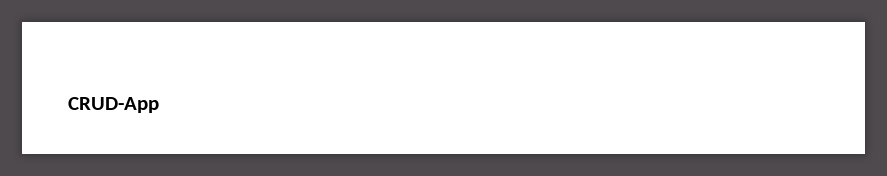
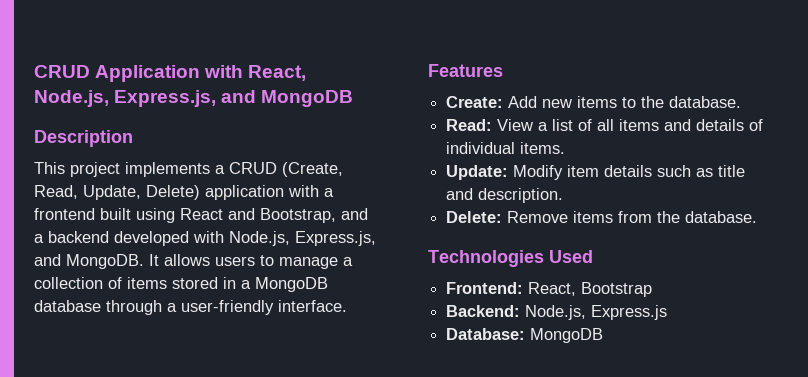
- CRUD-App
+ CRUD Application with React, Node.js, Express.js, and MongoDB
+ Description
+ This project implements a CRUD (Create, Read, Update, Delete) application with a frontend built using React and Bootstrap, and a backend developed with Node.js, Express.js, and MongoDB. It allows users to manage a collection of items stored in a MongoDB database through a user-friendly interface.
+ Features
+ Create: Add new items to the database.
+ Read: View a list of all items and details of individual items.
+ Update: Modify item details such as title and description.
+ Delete: Remove items from the database.
+ Technologies Used
+ Frontend: React, Bootstrap
+ Backend: Node.js, Express.js
+ Database: MongoDB

